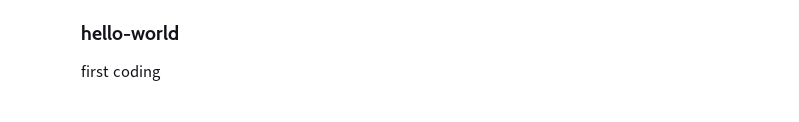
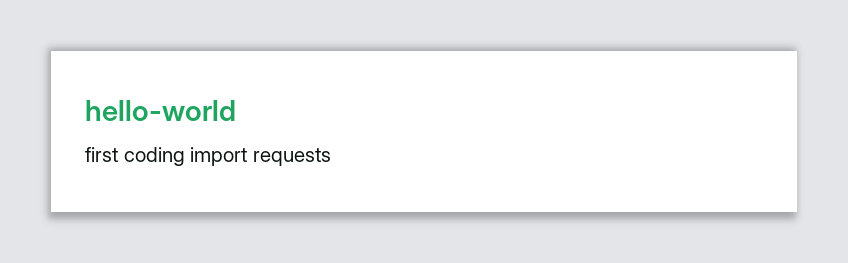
- first coding
+ first coding import requests

